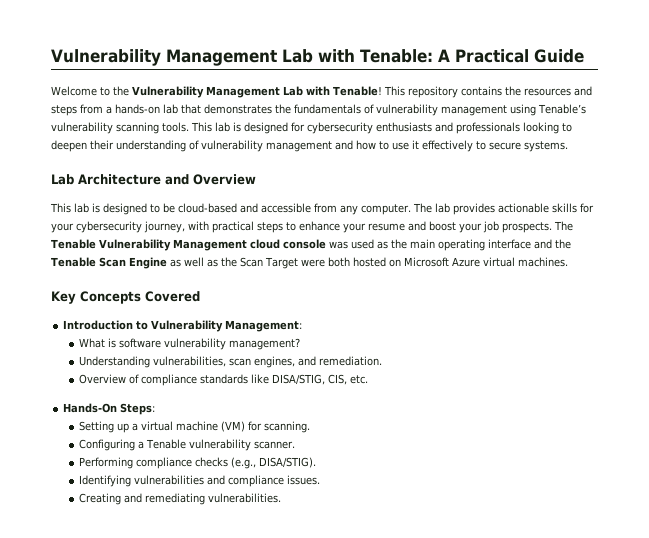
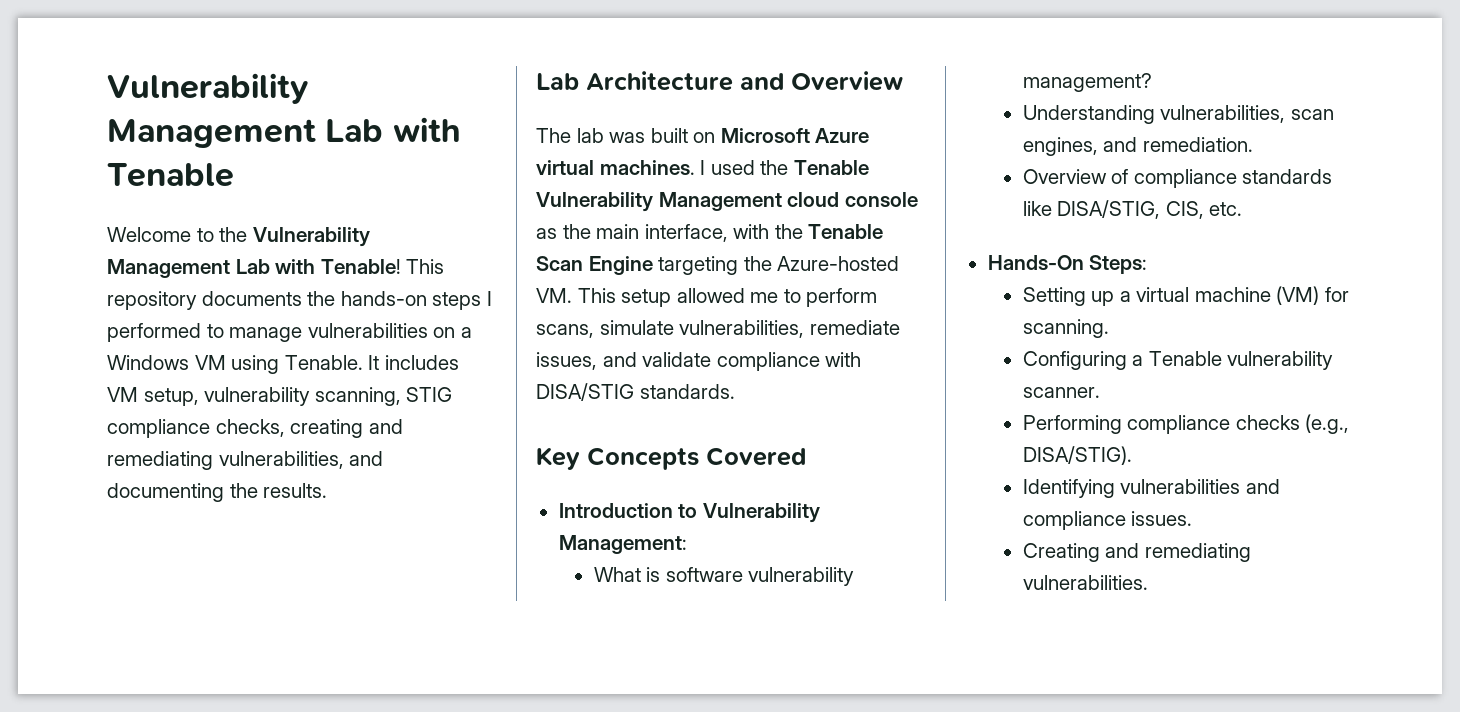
- Vulnerability Management Lab with Tenable: A Practical Guide
+ Vulnerability Management Lab with Tenable
- This repository contains the resources and steps from a hands-on lab that demonstrates the fundamentals of vulnerability management using Tenable’s vulnerability scanning tools. This lab is designed for cybersecurity enthusiasts and professionals looking to deepen their understanding of vulnerability management and how to use it effectively to secure systems.
+ This repository documents the hands-on steps I performed to manage vulnerabilities on a Windows VM using Tenable. It includes VM setup, vulnerability scanning, STIG compliance checks, creating and remediating vulnerabilities, and documenting the results.
  Lab Architecture and Overview
- This lab is designed to be cloud-based and accessible from any computer. The lab provides actionable skills for your cybersecurity journey, with practical steps to enhance your resume and boost your job prospects. The Tenable Vulnerability Management cloud console was used as the main operating interface and the Tenable Scan Engine as well as the Scan Target were both hosted on Microsoft Azure virtual machines.
+ The lab was built on Microsoft Azure virtual machines. I used the Tenable Vulnerability Management cloud console as the main interface, with the Tenable Scan Engine targeting the Azure-hosted VM. This setup allowed me to perform scans, simulate vulnerabilities, remediate issues, and validate compliance with DISA/STIG standards.

